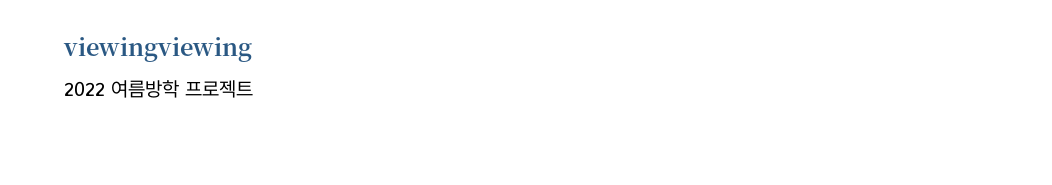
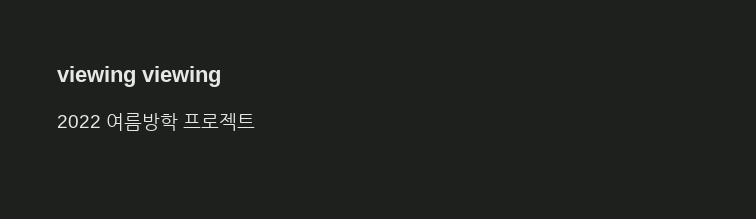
- viewingviewing
+ viewing viewing

